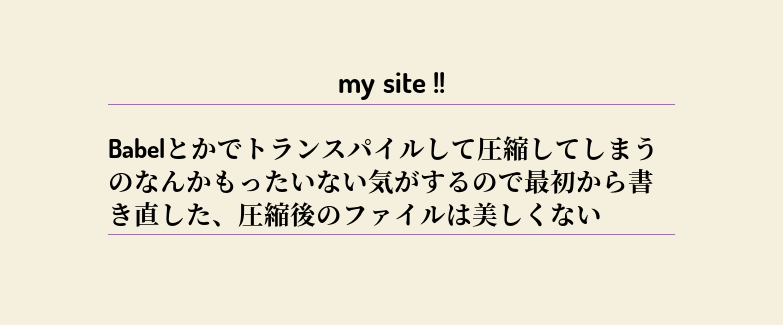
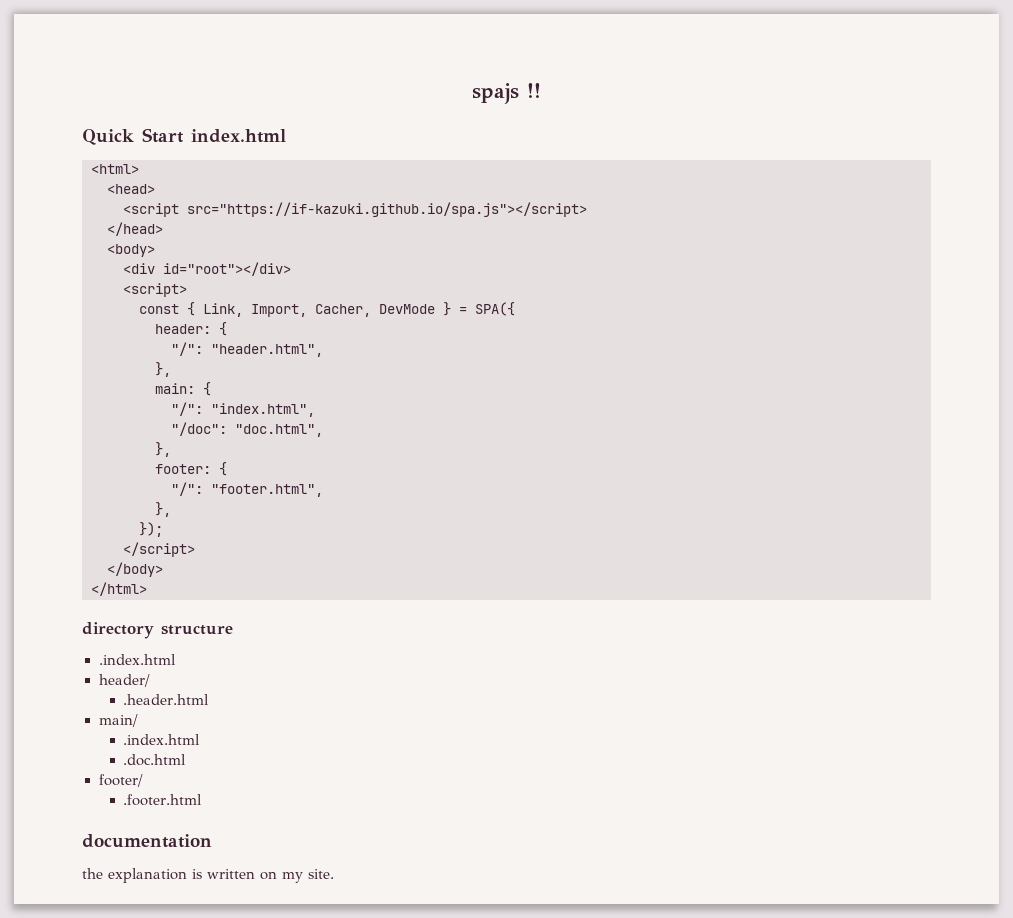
- my site !!
+ spajs !!
- Babelとかでトランスパイルして圧縮してしまうのなんかもったいない気がするので最初から書き直した、圧縮後のファイルは美しくない
+ Quick Start index.html
+ <html>
+ <head>
+ <script src="https://if-kazuki.github.io/spa.js"></script>
+ </head>
+ <body>
+ <div id="root"></div>
+ <script>
+ const { Link, Import, Cacher, DevMode } = SPA({
+ header: {
+ "/": "header.html",
+ },
+ main: {
+ "/": "index.html",
+ "/doc": "doc.html",
+ },
+ footer: {
+ "/": "footer.html",
+ },
+ });
+ </script>
+ </body>
+ </html>
+ directory structure
+ .index.html
+ header/
+ .header.html
+ main/
+ .index.html
+ .doc.html
+ footer/
+ .footer.html
+ documentation
+ the explanation is written on my site.

